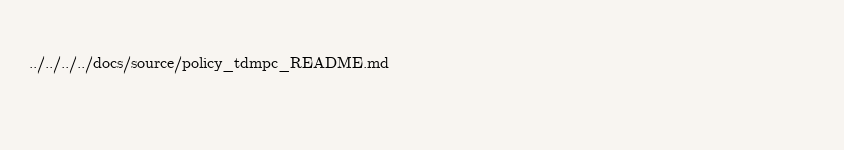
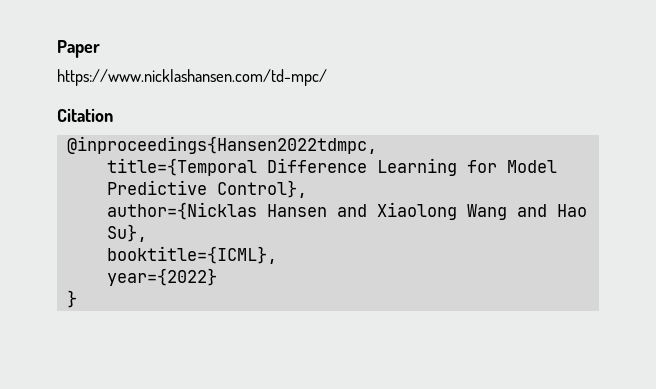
- ../../../../docs/source/policy_tdmpc_README.md
+ Paper
+ https://www.nicklashansen.com/td-mpc/
+ Citation
+ @inproceedings{Hansen2022tdmpc,
+ title={Temporal Difference Learning for Model Predictive Control},
+ author={Nicklas Hansen and Xiaolong Wang and Hao Su},
+ booktitle={ICML},
+ year={2022}
+ }

